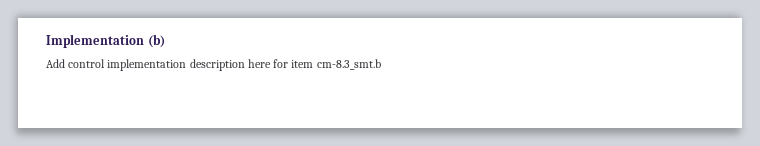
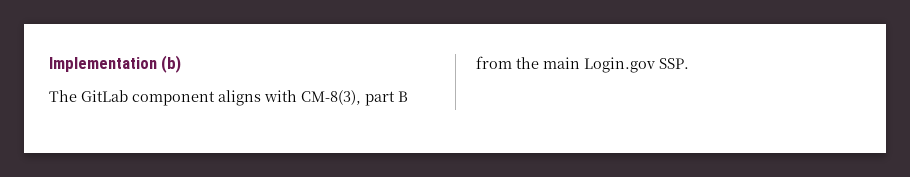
- Add control implementation description here for item cm-8.3_smt.b
+ The GitLab component aligns with CM-8(3), part B from the main Login.gov SSP.

